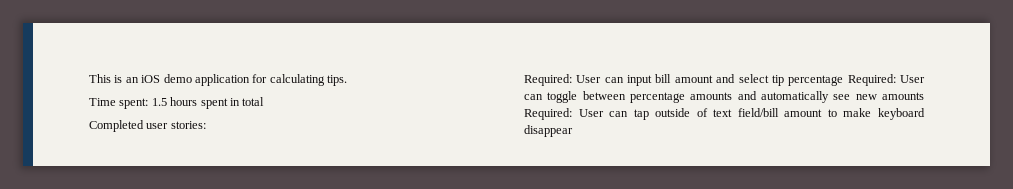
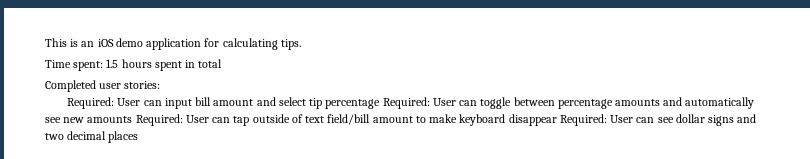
- Required: User can input bill amount and select tip percentage Required: User can toggle between percentage amounts and automatically see new amounts Required: User can tap outside of text field/bill amount to make keyboard disappear
+ Required: User can input bill amount and select tip percentage Required: User can toggle between percentage amounts and automatically see new amounts Required: User can tap outside of text field/bill amount to make keyboard disappear Required: User can see dollar signs and two decimal places

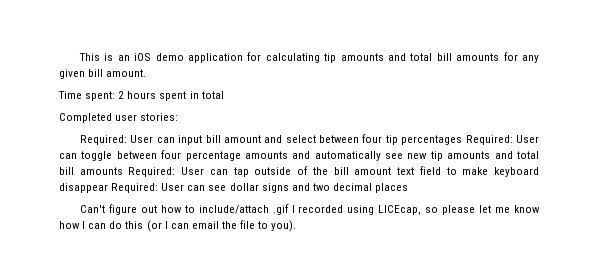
- This is an iOS demo application for calculating tips.
+ This is an iOS demo application for calculating tip amounts and total bill amounts for any given bill amount.
- Time spent: 1.5 hours spent in total
+ Time spent: 2 hours spent in total
- Required: User can input bill amount and select tip percentage Required: User can toggle between percentage amounts and automatically see new amounts Required: User can tap outside of text field/bill amount to make keyboard disappear Required: User can see dollar signs and two decimal places
+ Required: User can input bill amount and select between four tip percentages Required: User can toggle between four percentage amounts and automatically see new tip amounts and total bill amounts Required: User can tap outside of the bill amount text field to make keyboard disappear Required: User can see dollar signs and two decimal places
+ Can't figure out how to include/attach .gif I recorded using LICEcap, so please let me know how I can do this (or I can email the file to you).

